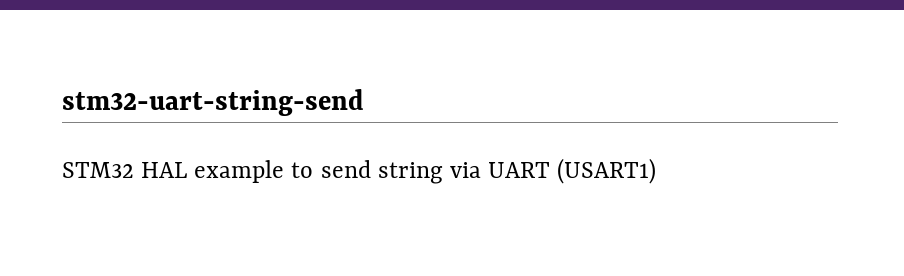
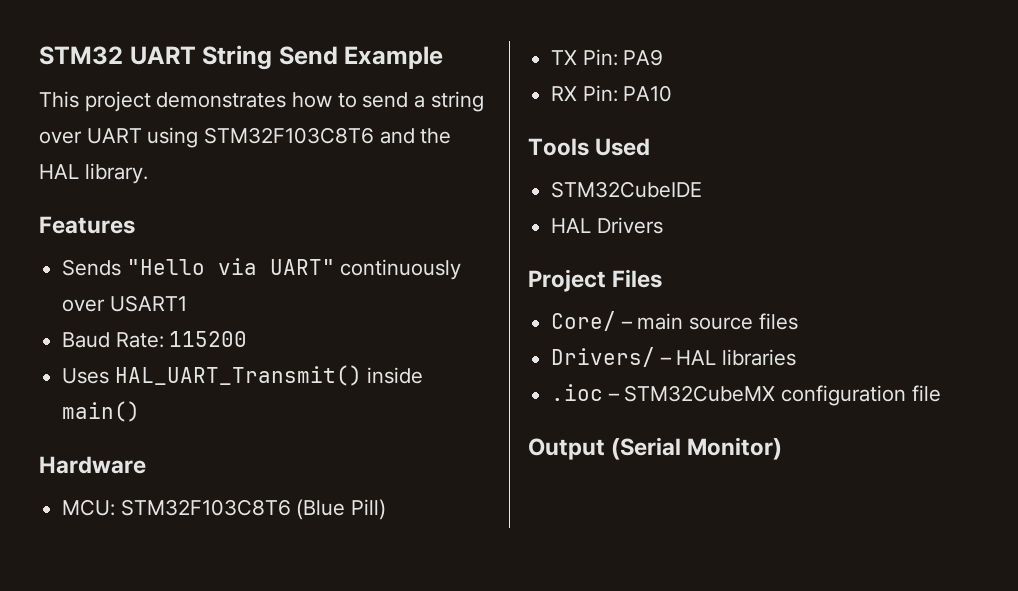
- stm32-uart-string-send
- STM32 HAL example to send string via UART (USART1)
+ STM32 UART String Send Example
+ This project demonstrates how to send a string over UART using STM32F103C8T6 and the HAL library.
+ Features
+ Sends "Hello via UART" continuously over USART1
+ Baud Rate: 115200
+ Uses HAL_UART_Transmit() inside main()
+ Hardware
+ MCU: STM32F103C8T6 (Blue Pill)
+ TX Pin: PA9
+ RX Pin: PA10
+ Tools Used
+ STM32CubeIDE
+ HAL Drivers
+ Project Files
+ Core/ – main source files
+ Drivers/ – HAL libraries
+ .ioc – STM32CubeMX configuration file
+ Output (Serial Monitor)

